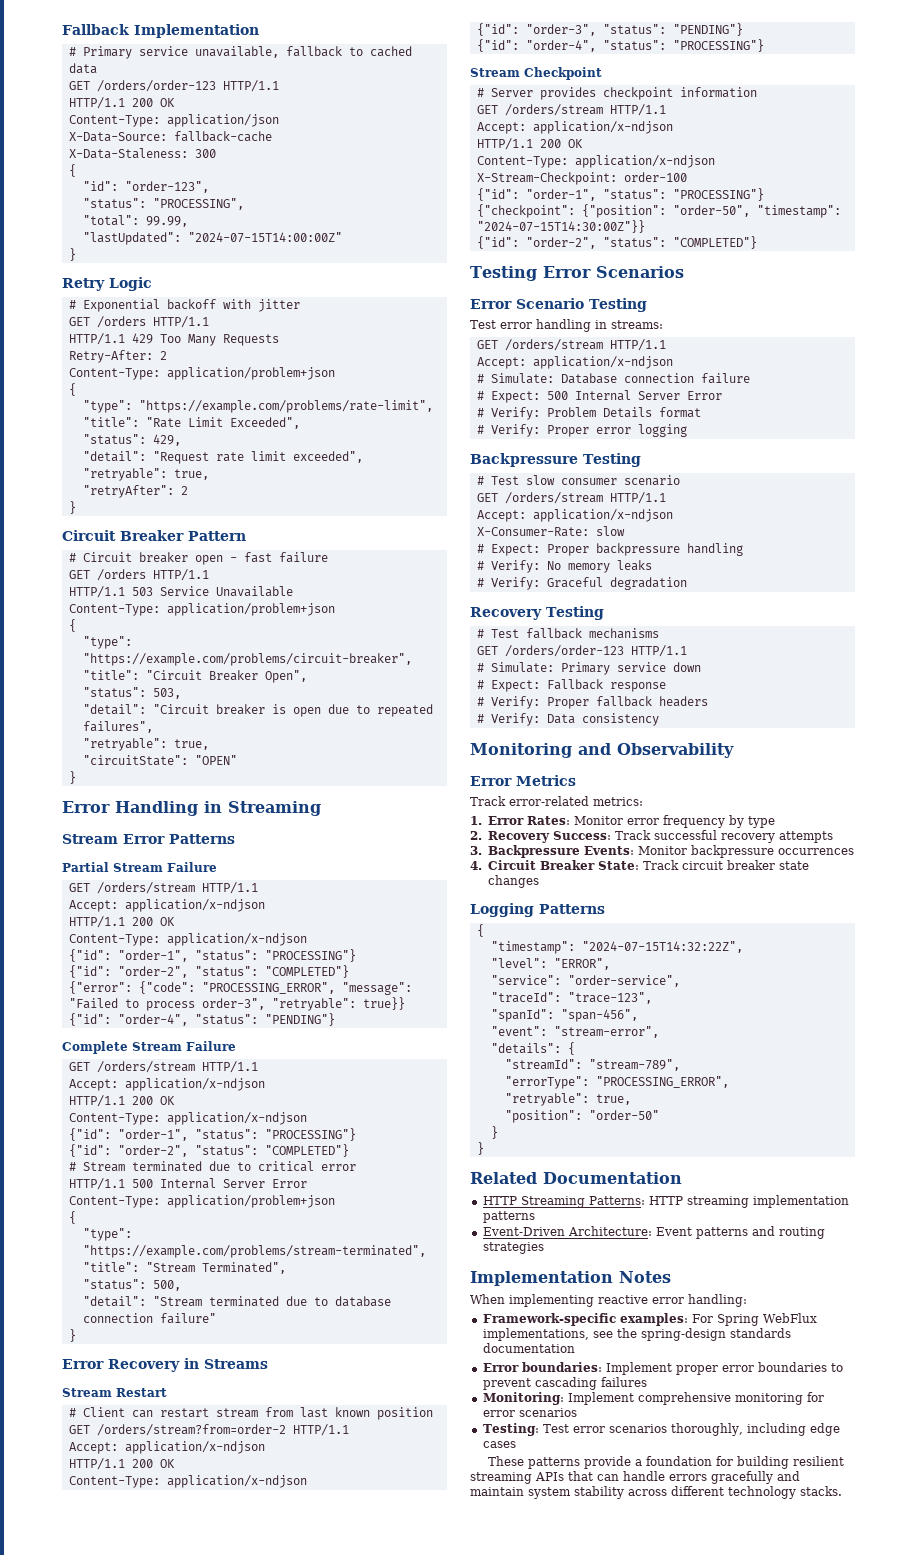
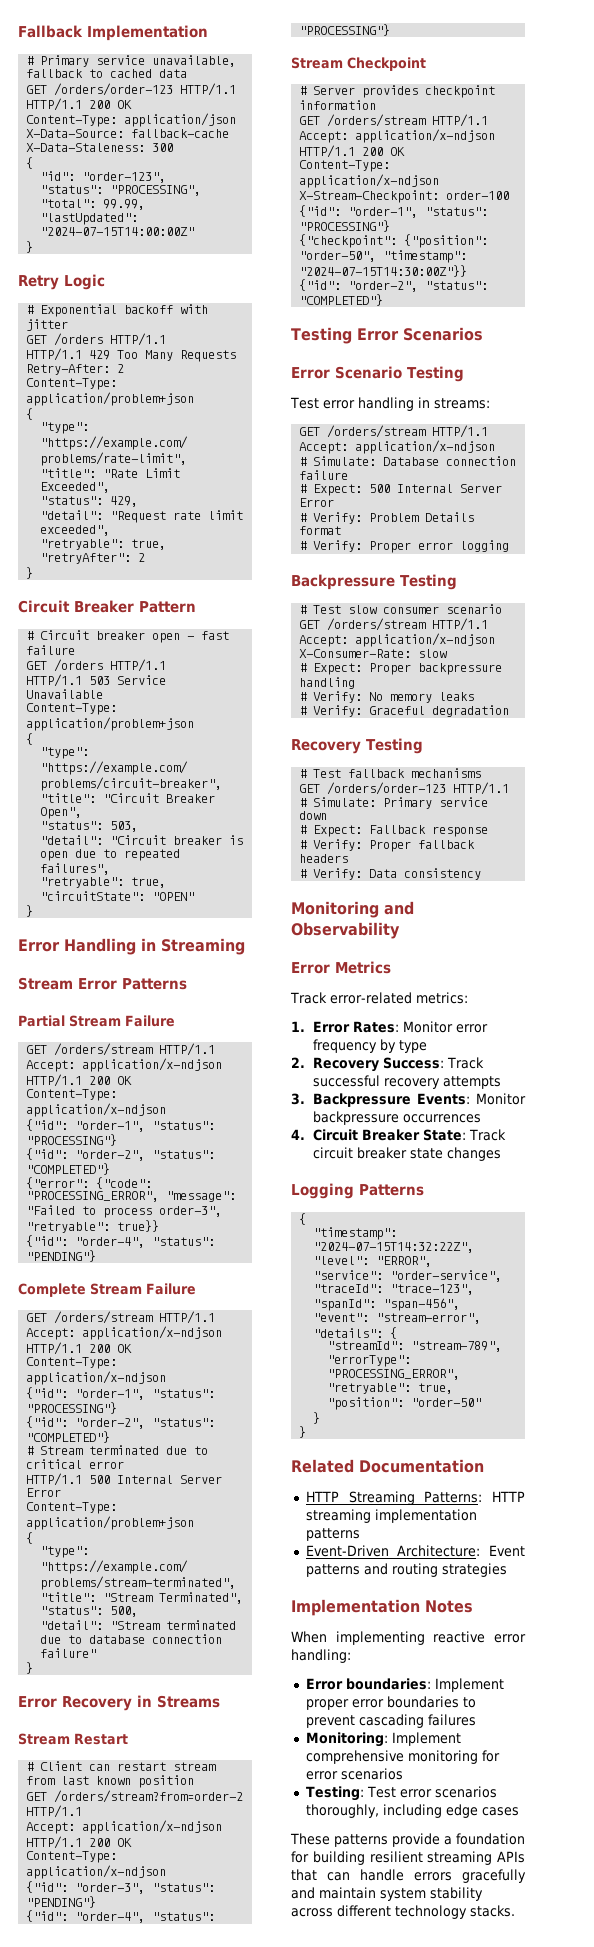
- Framework-specific examples: For Spring WebFlux implementations, see the spring-design standards documentation

